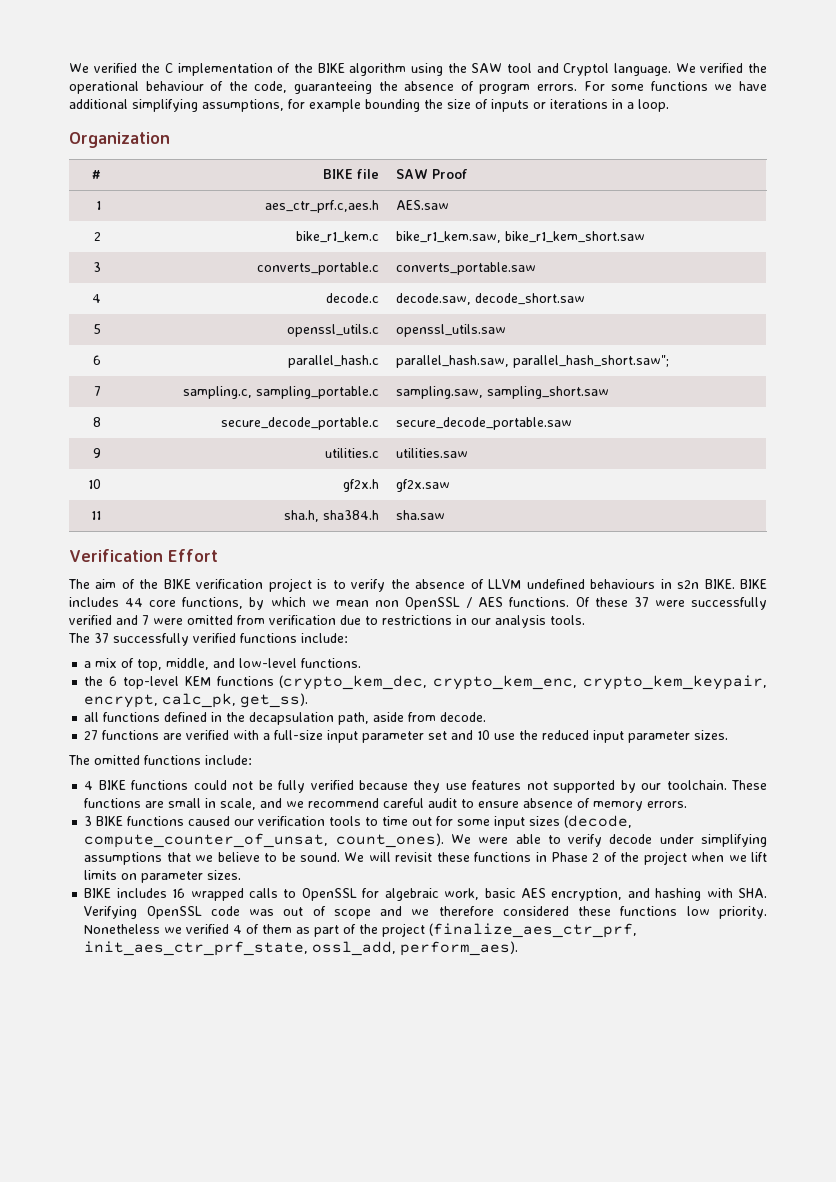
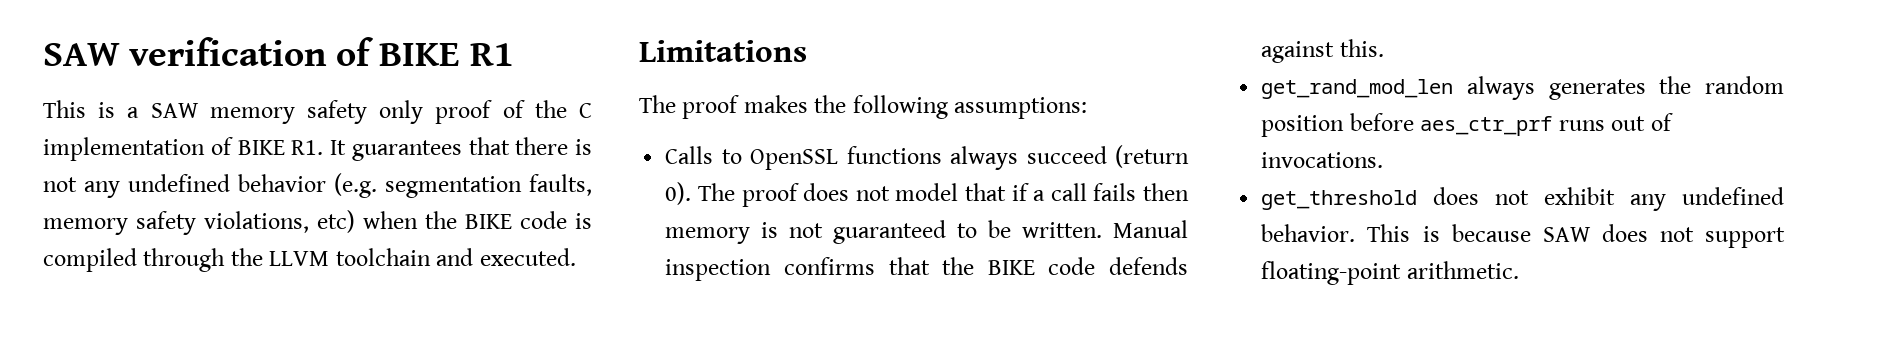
- We verified the C implementation of the BIKE algorithm using the SAW tool and Cryptol language. We verified the operational behaviour of the code, guaranteeing the absence of program errors. For some functions we have additional simplifying assumptions, for example bounding the size of inputs or iterations in a loop.
- Organization
- # | BIKE file | SAW Proof
- 1 | aes_ctr_prf.c,aes.h | AES.saw
- 2 | bike_r1_kem.c | bike_r1_kem.saw, bike_r1_kem_short.saw
- 3 | converts_portable.c | converts_portable.saw
- 4 | decode.c | decode.saw, decode_short.saw
- 5 | openssl_utils.c | openssl_utils.saw
- 6 | parallel_hash.c | parallel_hash.saw, parallel_hash_short.saw";
- 7 | sampling.c, sampling_portable.c | sampling.saw, sampling_short.saw
- 8 | secure_decode_portable.c | secure_decode_portable.saw
- 9 | utilities.c | utilities.saw
- 10 | gf2x.h | gf2x.saw
- 11 | sha.h, sha384.h | sha.saw
- Verification Effort
- The aim of the BIKE verification project is to verify the absence of LLVM undefined behaviours in s2n BIKE. BIKE includes 44 core functions, by which we mean non OpenSSL / AES functions. Of these 37 were successfully verified and 7 were omitted from verification due to restrictions in our analysis tools.
- The 37 successfully verified functions include:
- a mix of top, middle, and low-level functions.
- the 6 top-level KEM functions (crypto_kem_dec, crypto_kem_enc, crypto_kem_keypair, encrypt, calc_pk, get_ss).
- all functions defined in the decapsulation path, aside from decode.
- 27 functions are verified with a full-size input parameter set and 10 use the reduced input parameter sizes.
- The omitted functions include:
- 4 BIKE functions could not be fully verified because they use features not supported by our toolchain. These functions are small in scale, and we recommend careful audit to ensure absence of memory errors.
- 3 BIKE functions caused our verification tools to time out for some input sizes (decode, compute_counter_of_unsat, count_ones). We were able to verify decode under simplifying assumptions that we believe to be sound. We will revisit these functions in Phase 2 of the project when we lift limits on parameter sizes.
- BIKE includes 16 wrapped calls to OpenSSL for algebraic work, basic AES encryption, and hashing with SHA. Verifying OpenSSL code was out of scope and we therefore considered these functions low priority. Nonetheless we verified 4 of them as part of the project (finalize_aes_ctr_prf, init_aes_ctr_prf_state, ossl_add, perform_aes).
+ SAW verification of BIKE R1
+ This is a SAW memory safety only proof of the C implementation of BIKE R1. It guarantees that there is not any undefined behavior (e.g. segmentation faults, memory safety violations, etc) when the BIKE code is compiled through the LLVM toolchain and executed.
+ Limitations
+ The proof makes the following assumptions:
+ Calls to OpenSSL functions always succeed (return 0). The proof does not model that if a call fails then memory is not guaranteed to be written. Manual inspection confirms that the BIKE code defends against this.
+ get_rand_mod_len always generates the random position before aes_ctr_prf runs out of invocations.
+ get_threshold does not exhibit any undefined behavior. This is because SAW does not support floating-point arithmetic.

